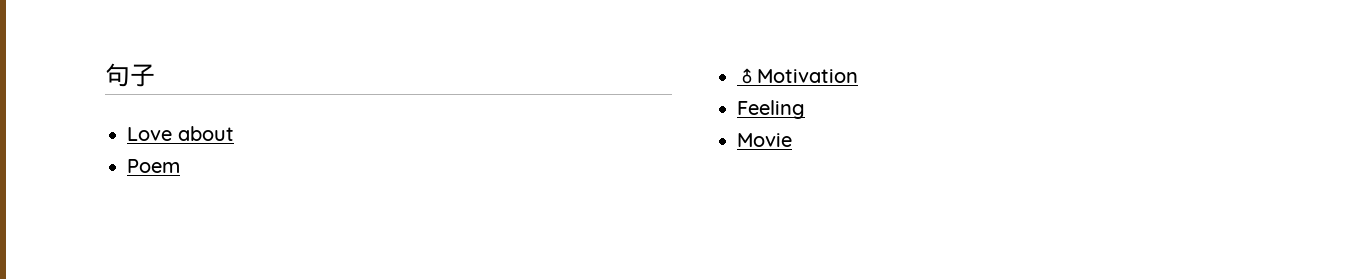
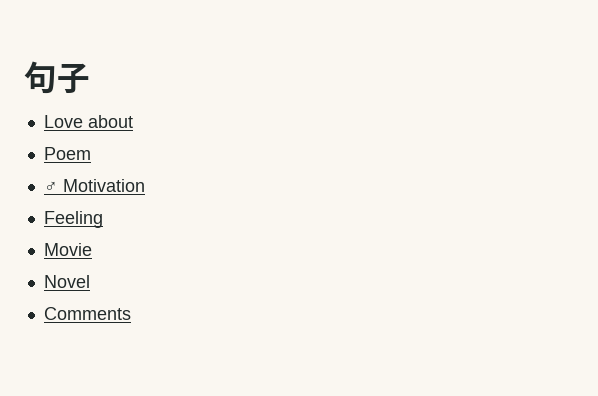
- ♂Motivation
+ ♂ Motivation
+ Novel
+ Comments

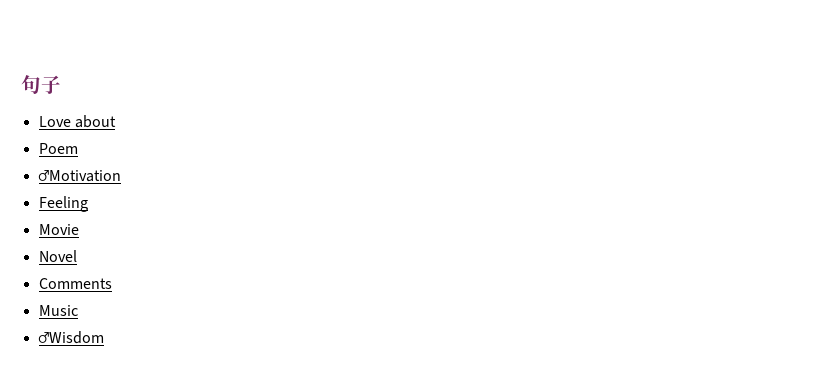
- ♂ Motivation
+ ♂Motivation
+ Music
+ ♂Wisdom

